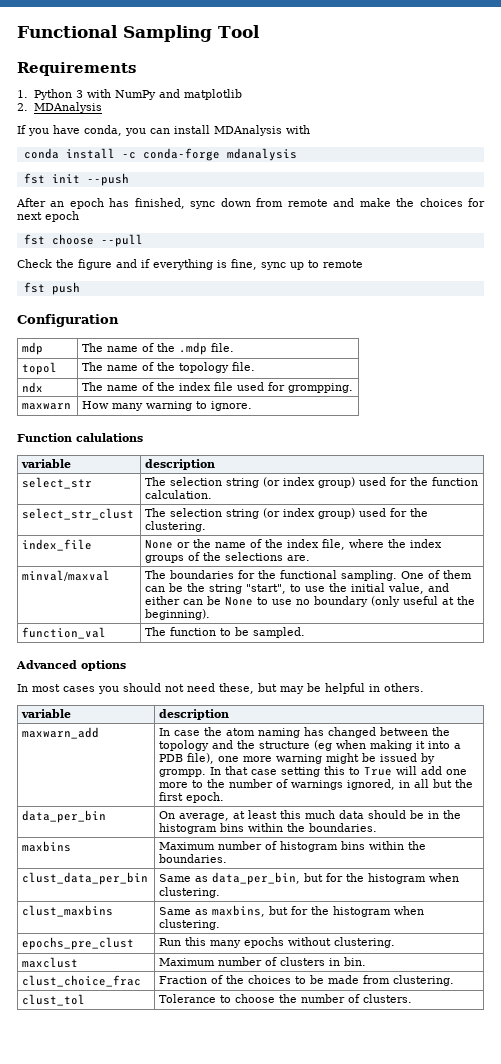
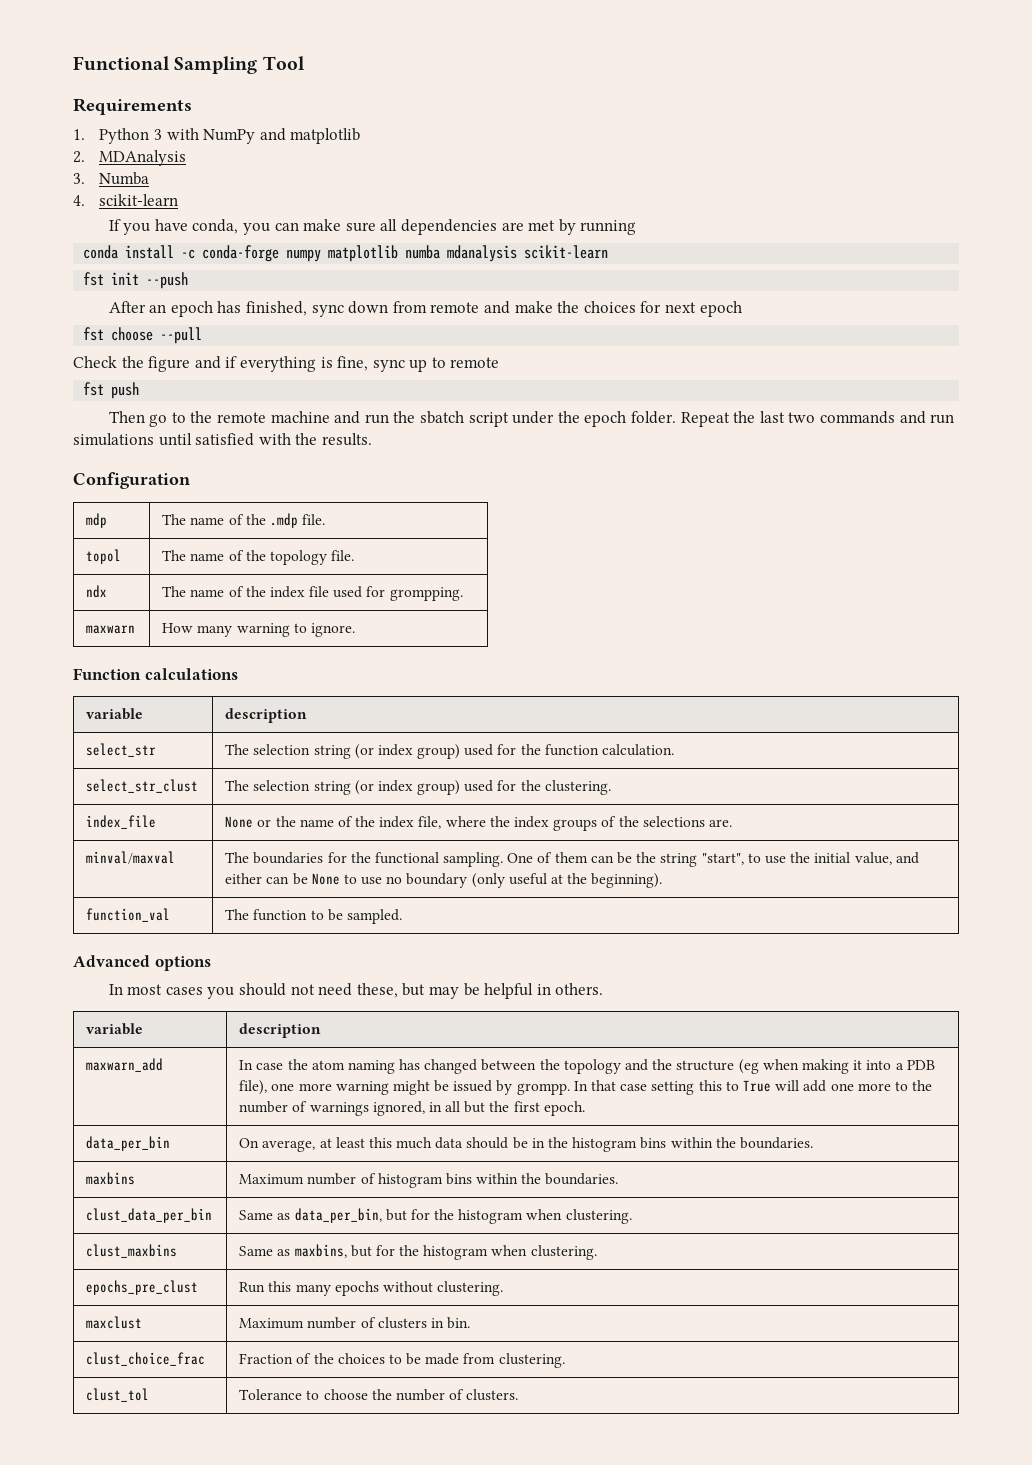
+ 3. Numba
+ 4. scikit-learn
- If you have conda, you can install MDAnalysis with
+ If you have conda, you can make sure all dependencies are met by running
- conda install -c conda-forge mdanalysis
+ conda install -c conda-forge numpy matplotlib numba mdanalysis scikit-learn
+ Then go to the remote machine and run the sbatch script under the epoch folder. Repeat the last two commands and run simulations until satisfied with the results.
- Function calulations
+ Function calculations

